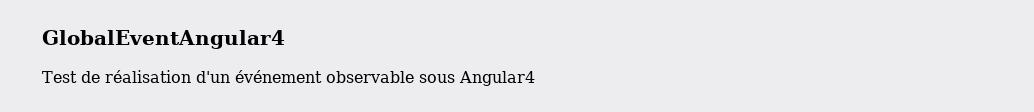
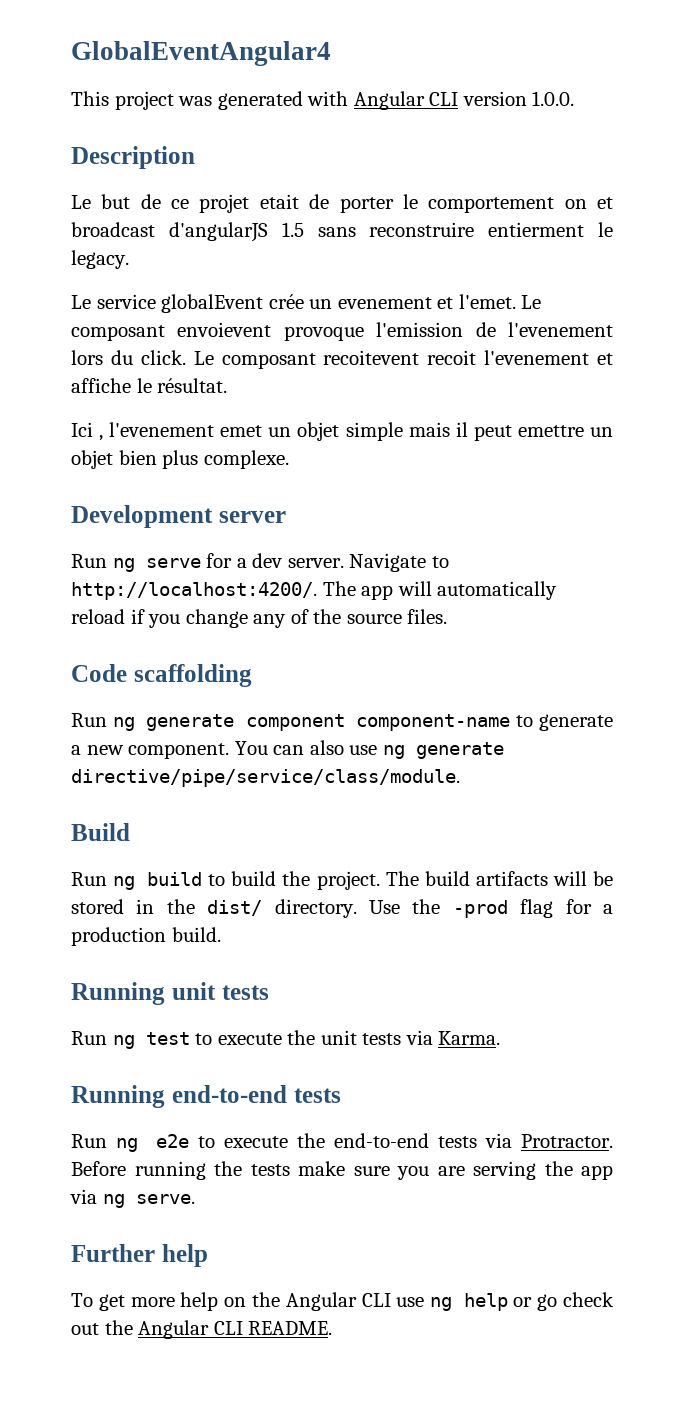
- Test de réalisation d'un événement observable sous Angular4
+ This project was generated with Angular CLI version 1.0.0.
+ Description
+ Le but de ce projet etait de porter le comportement on et broadcast d'angularJS 1.5 sans reconstruire entierment le legacy.
+ Le service globalEvent crée un evenement et l'emet. Le composant envoievent provoque l'emission de l'evenement lors du click. Le composant recoitevent recoit l'evenement et affiche le résultat.
+ Ici , l'evenement emet un objet simple mais il peut emettre un objet bien plus complexe.
+ Development server
+ Run ng serve for a dev server. Navigate to http://localhost:4200/. The app will automatically reload if you change any of the source files.
+ Code scaffolding
+ Run ng generate component component-name to generate a new component. You can also use ng generate directive/pipe/service/class/module.
+ Build
+ Run ng build to build the project. The build artifacts will be stored in the dist/ directory. Use the -prod flag for a production build.
+ Running unit tests
+ Run ng test to execute the unit tests via Karma.
+ Running end-to-end tests
+ Run ng e2e to execute the end-to-end tests via Protractor. Before running the tests make sure you are serving the app via ng serve.
+ Further help
+ To get more help on the Angular CLI use ng help or go check out the Angular CLI README.

